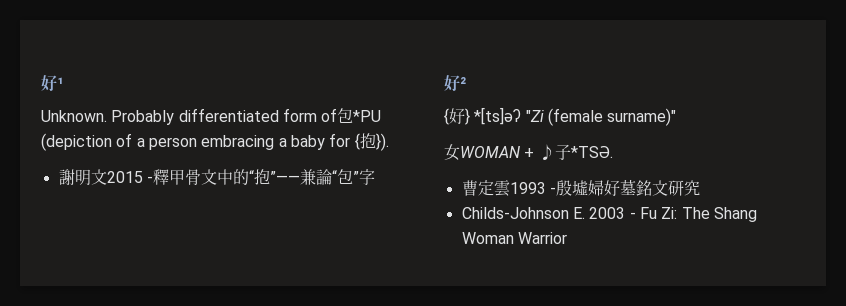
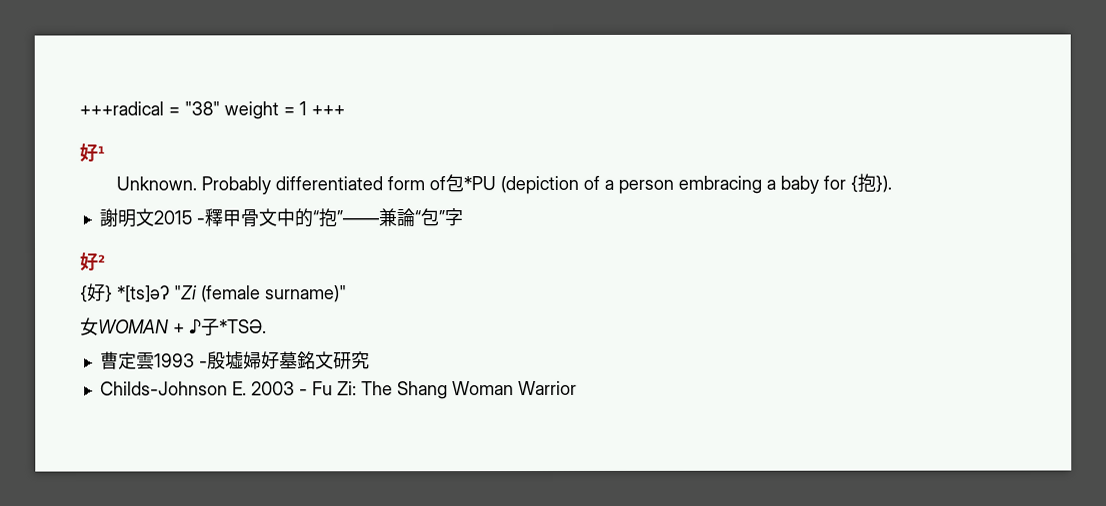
+ +++radical = "38" weight = 1 +++

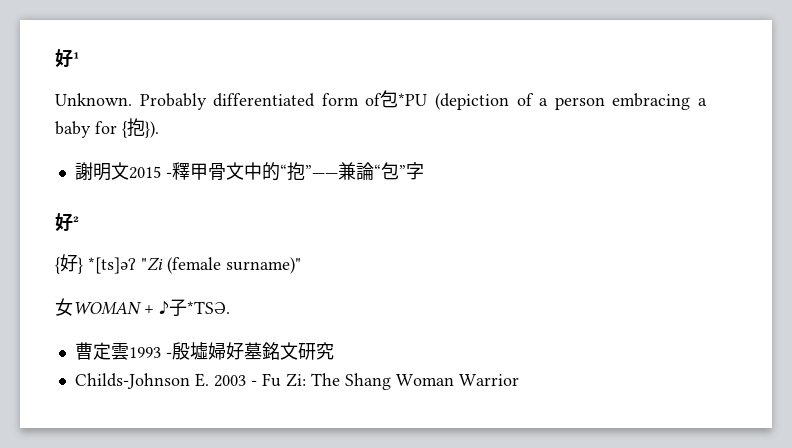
- +++radical = "38" weight = 1 +++

